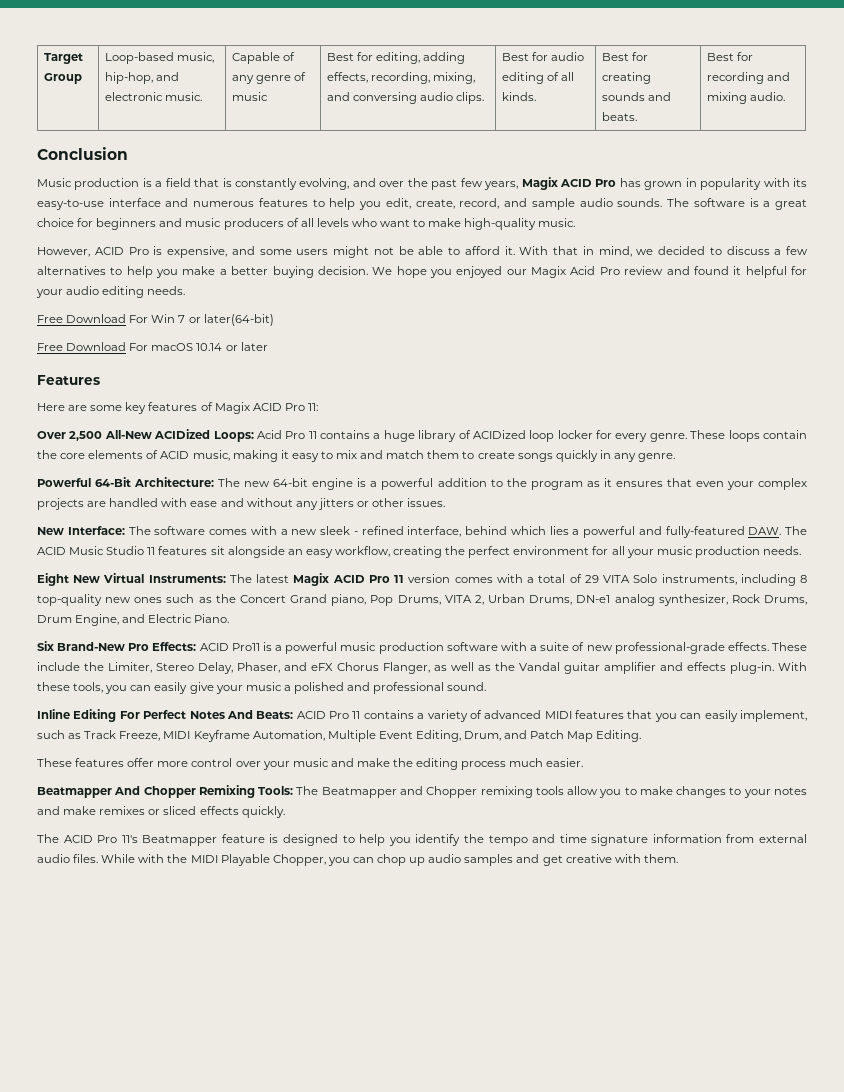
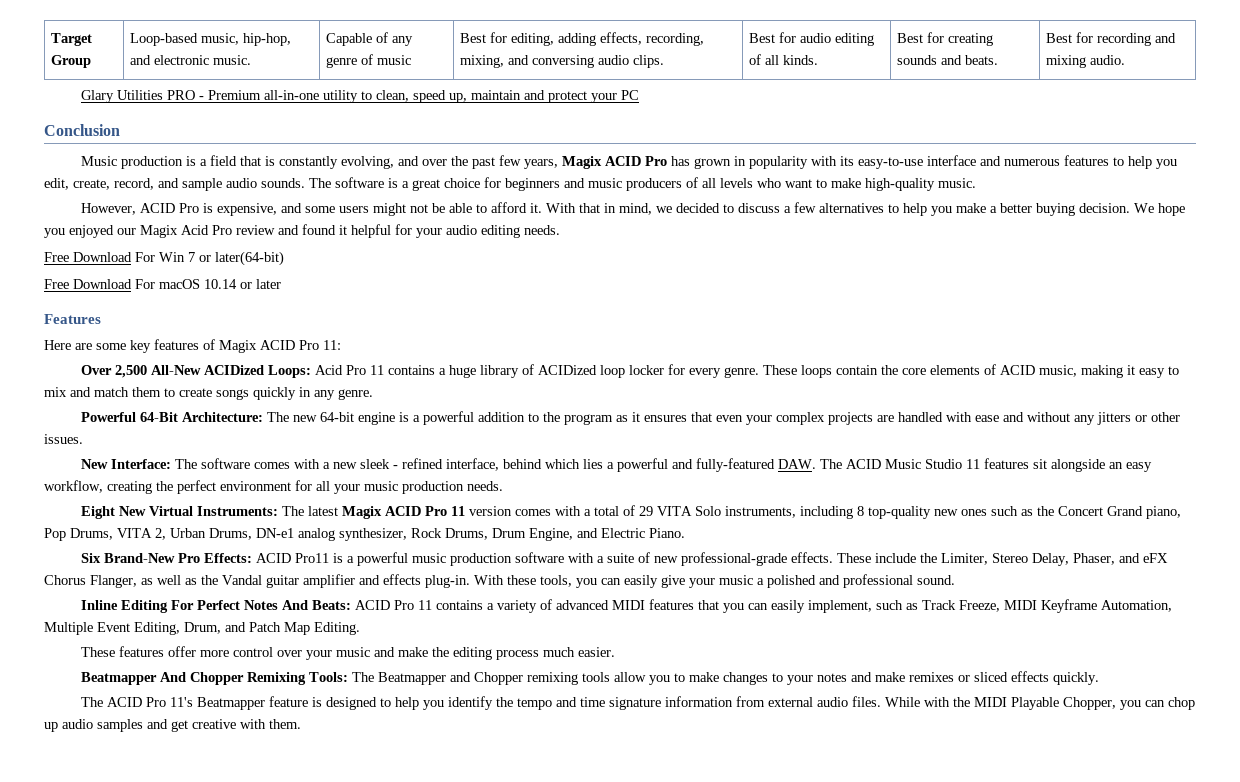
+ Glary Utilities PRO - Premium all-in-one utility to clean, speed up, maintain and protect your PC

